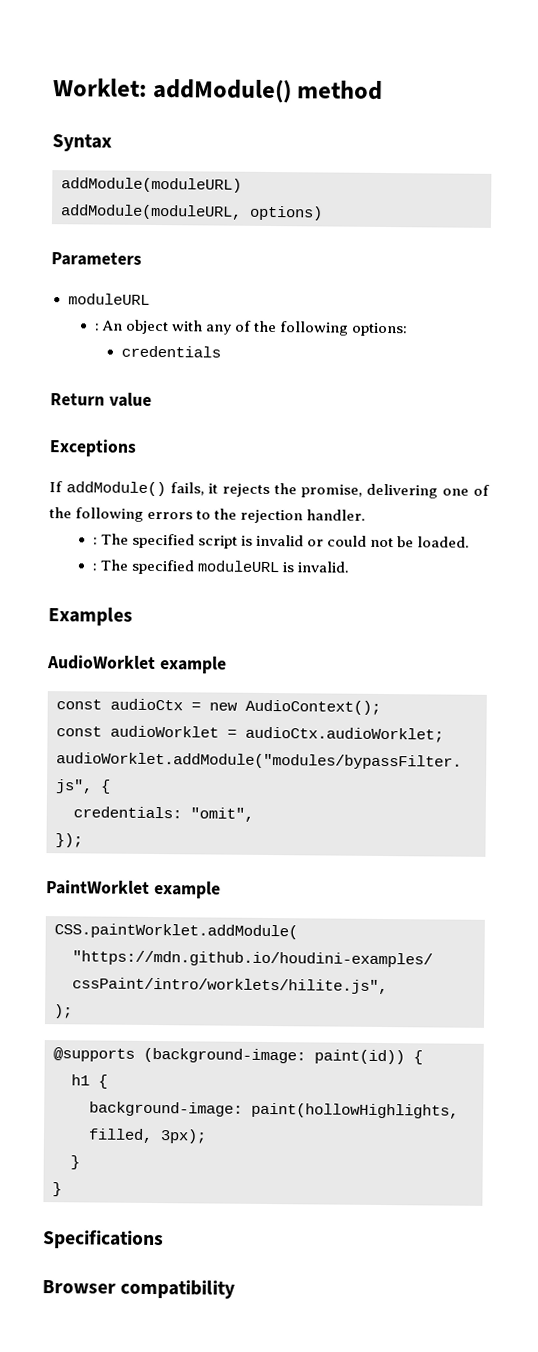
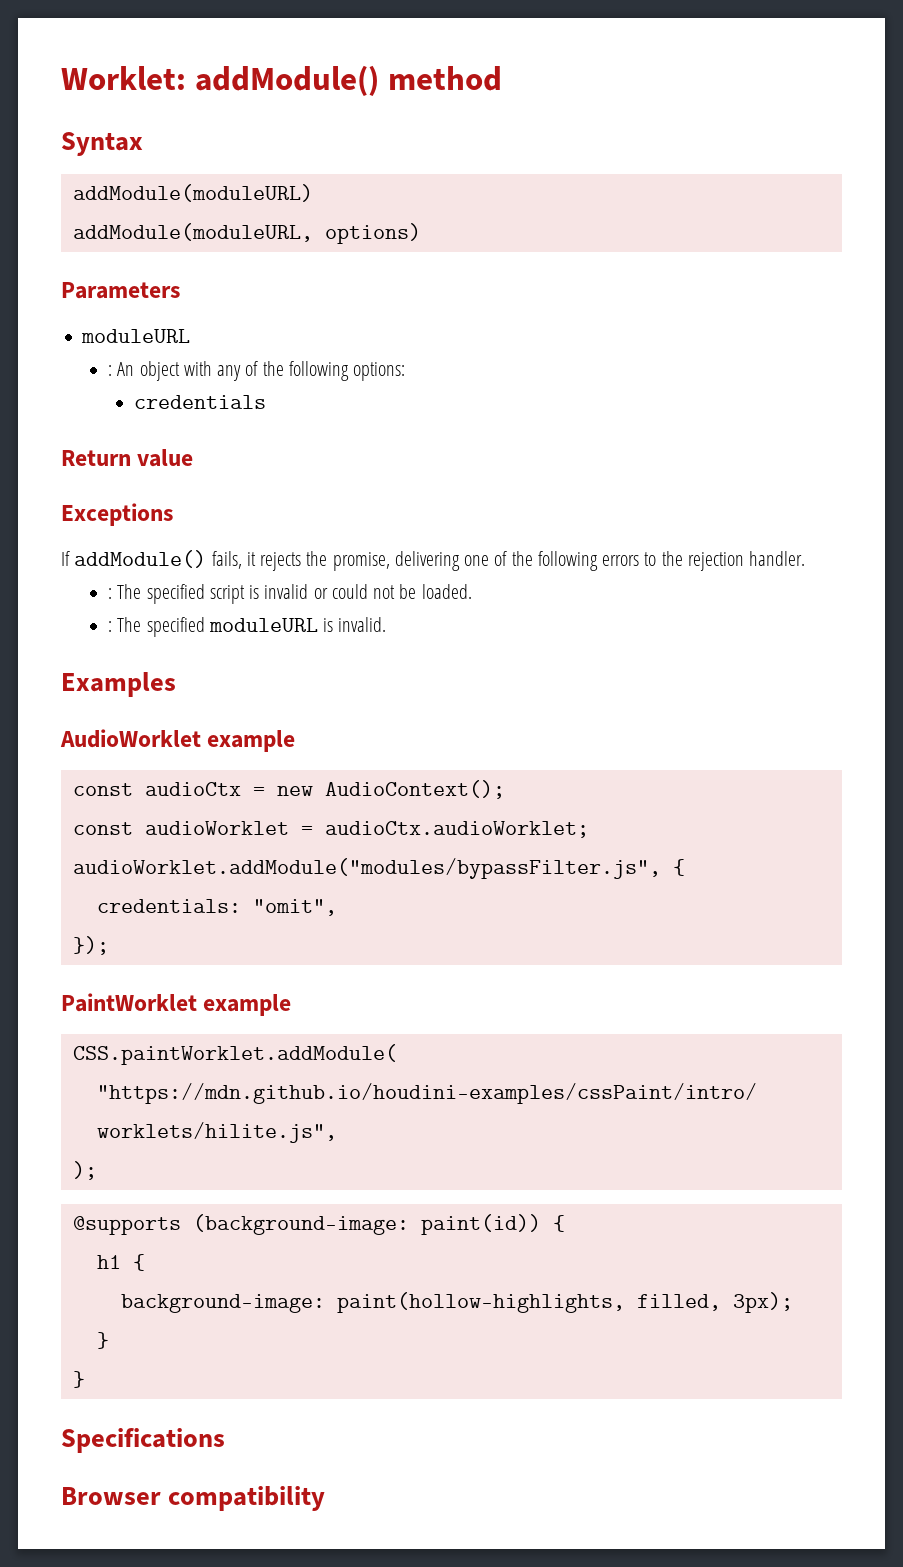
- background-image: paint(hollowHighlights, filled, 3px);
+ background-image: paint(hollow-highlights, filled, 3px);

